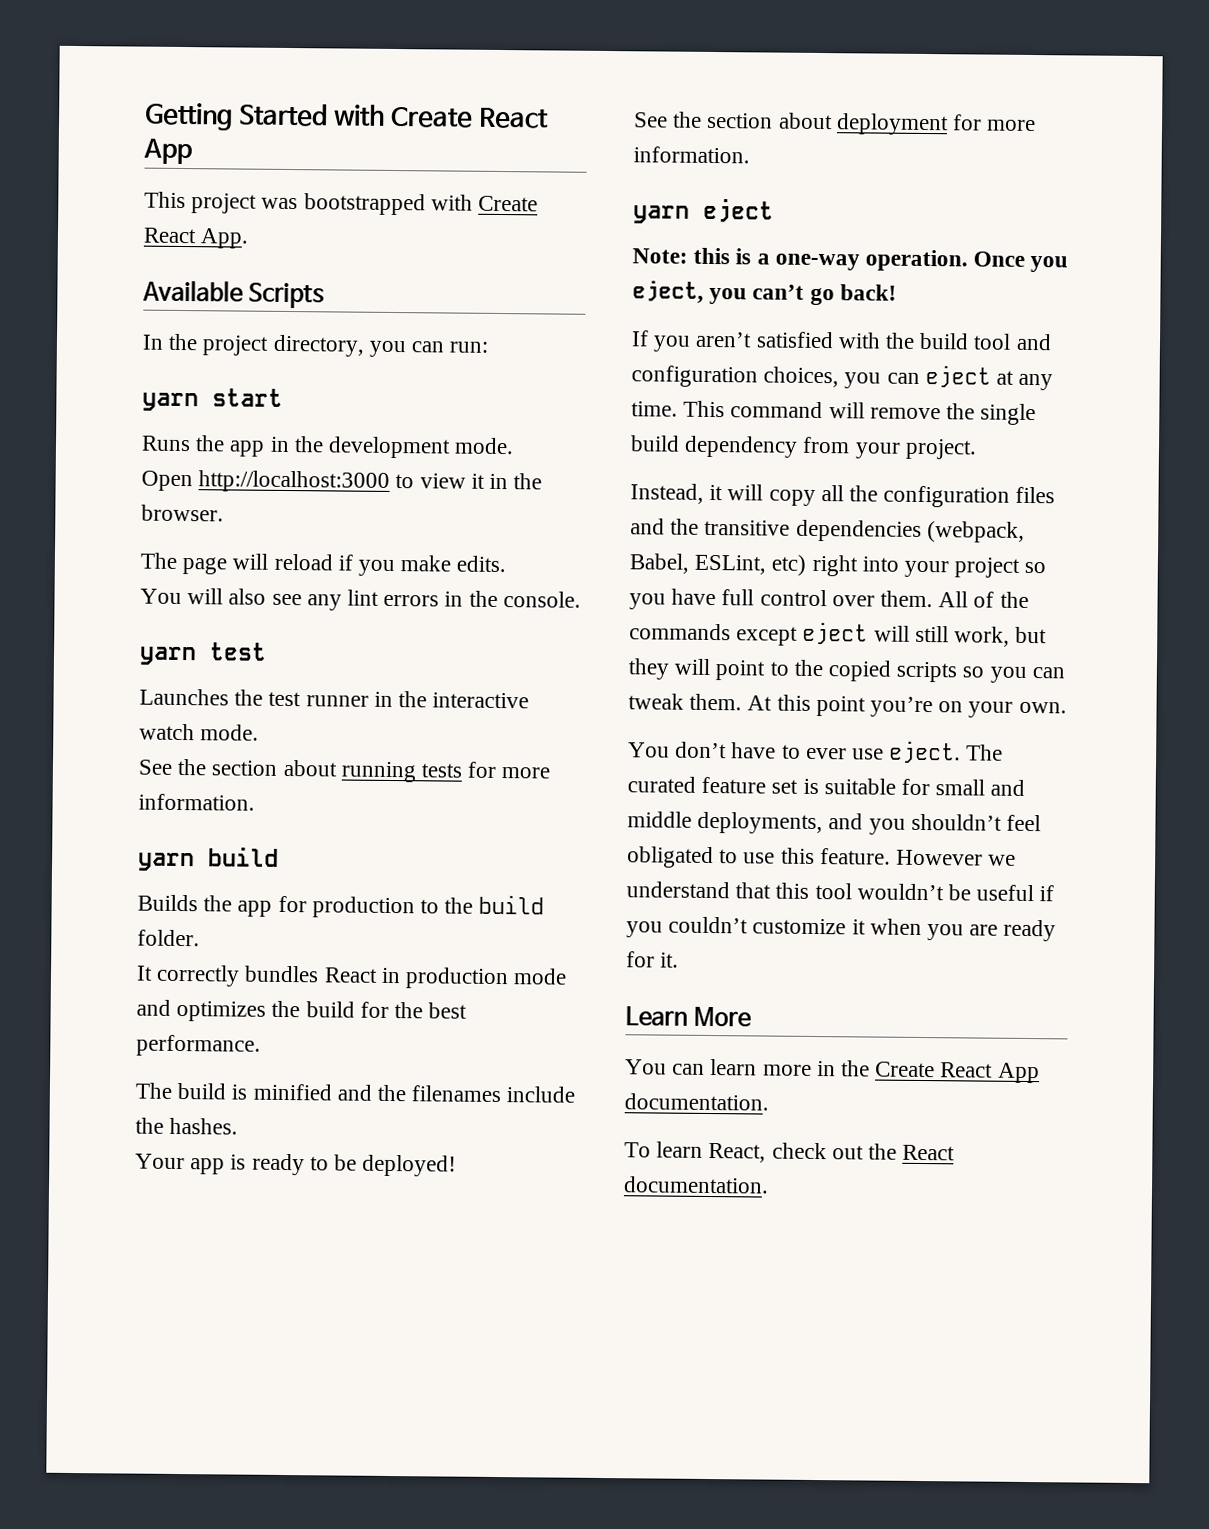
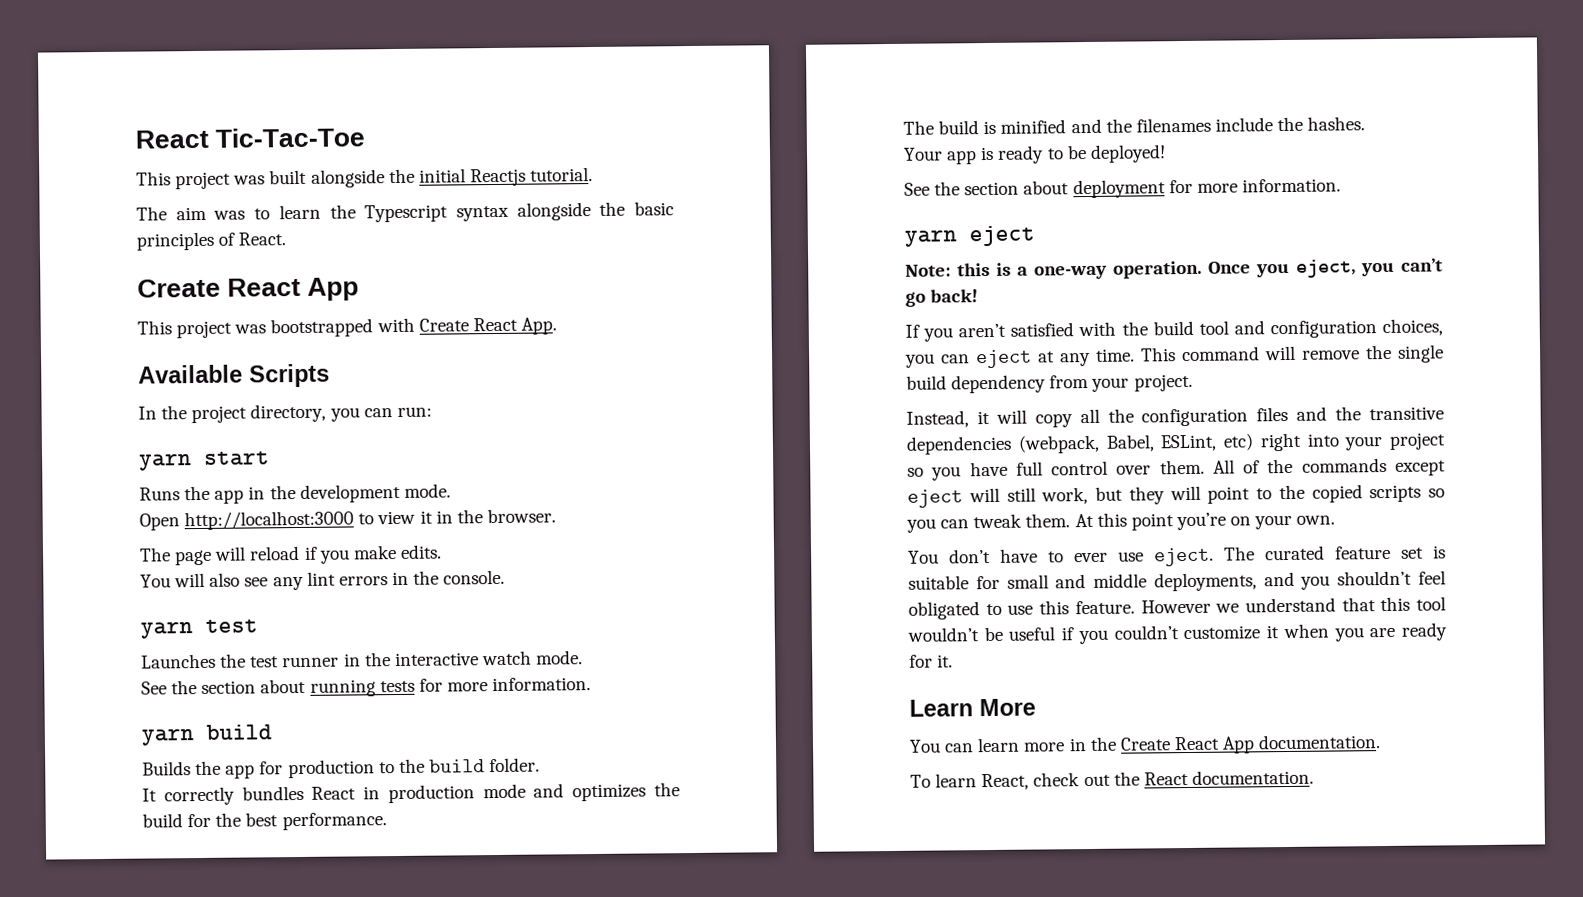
- Getting Started with Create React App
+ React Tic-Tac-Toe
+ This project was built alongside the initial Reactjs tutorial.
+ The aim was to learn the Typescript syntax alongside the basic principles of React.
+ Create React App

